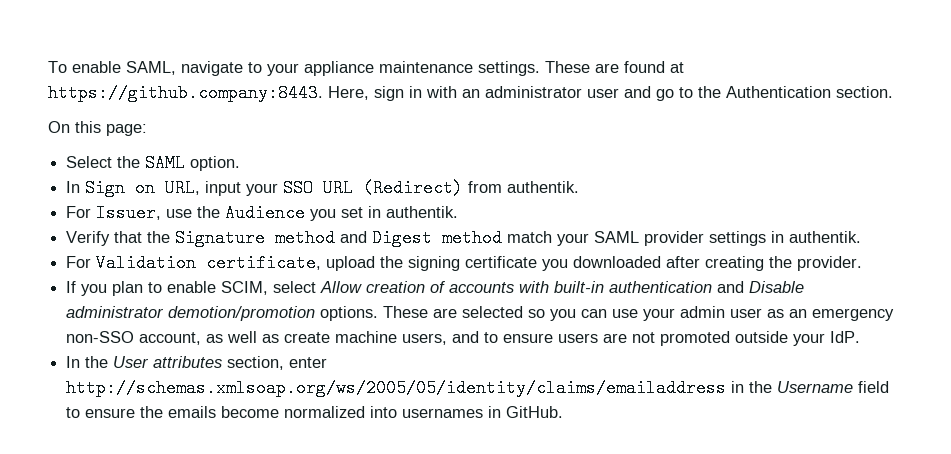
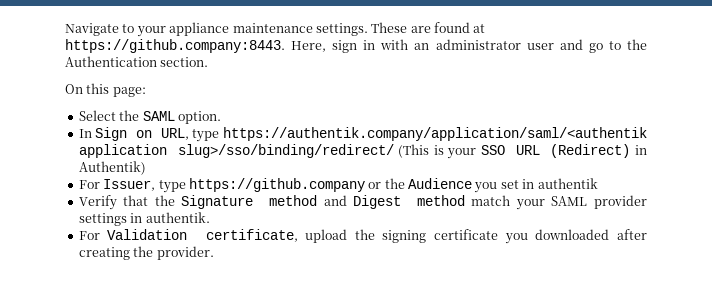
- To enable SAML, navigate to your appliance maintenance settings.
+ Navigate to your appliance maintenance settings.
- In Sign on URL, input your SSO URL (Redirect) from authentik.
+ In Sign on URL, type https://authentik.company/application/saml/<authentik application slug>/sso/binding/redirect/ (This is your SSO URL (Redirect) in Authentik)
- For Issuer, use the Audience you set in authentik.
+ For Issuer, type https://github.company or the Audience you set in authentik
- If you plan to enable SCIM, select Allow creation of accounts with built-in authentication and Disable administrator demotion/promotion options. These are selected so you can use your admin user as an emergency non-SSO account, as well as create machine users, and to ensure users are not promoted outside your IdP.
- In the User attributes section, enter http://schemas.xmlsoap.org/ws/2005/05/identity/claims/emailaddress in the Username field to ensure the emails become normalized into usernames in GitHub.

